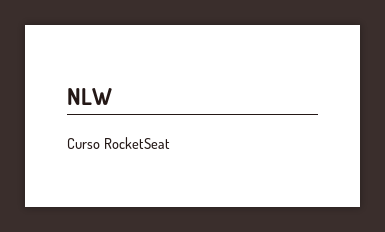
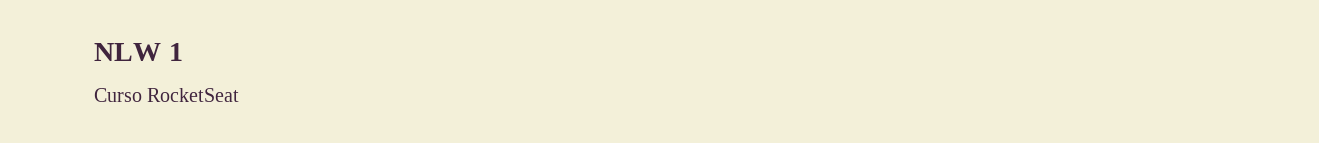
- NLW
+ NLW 1

